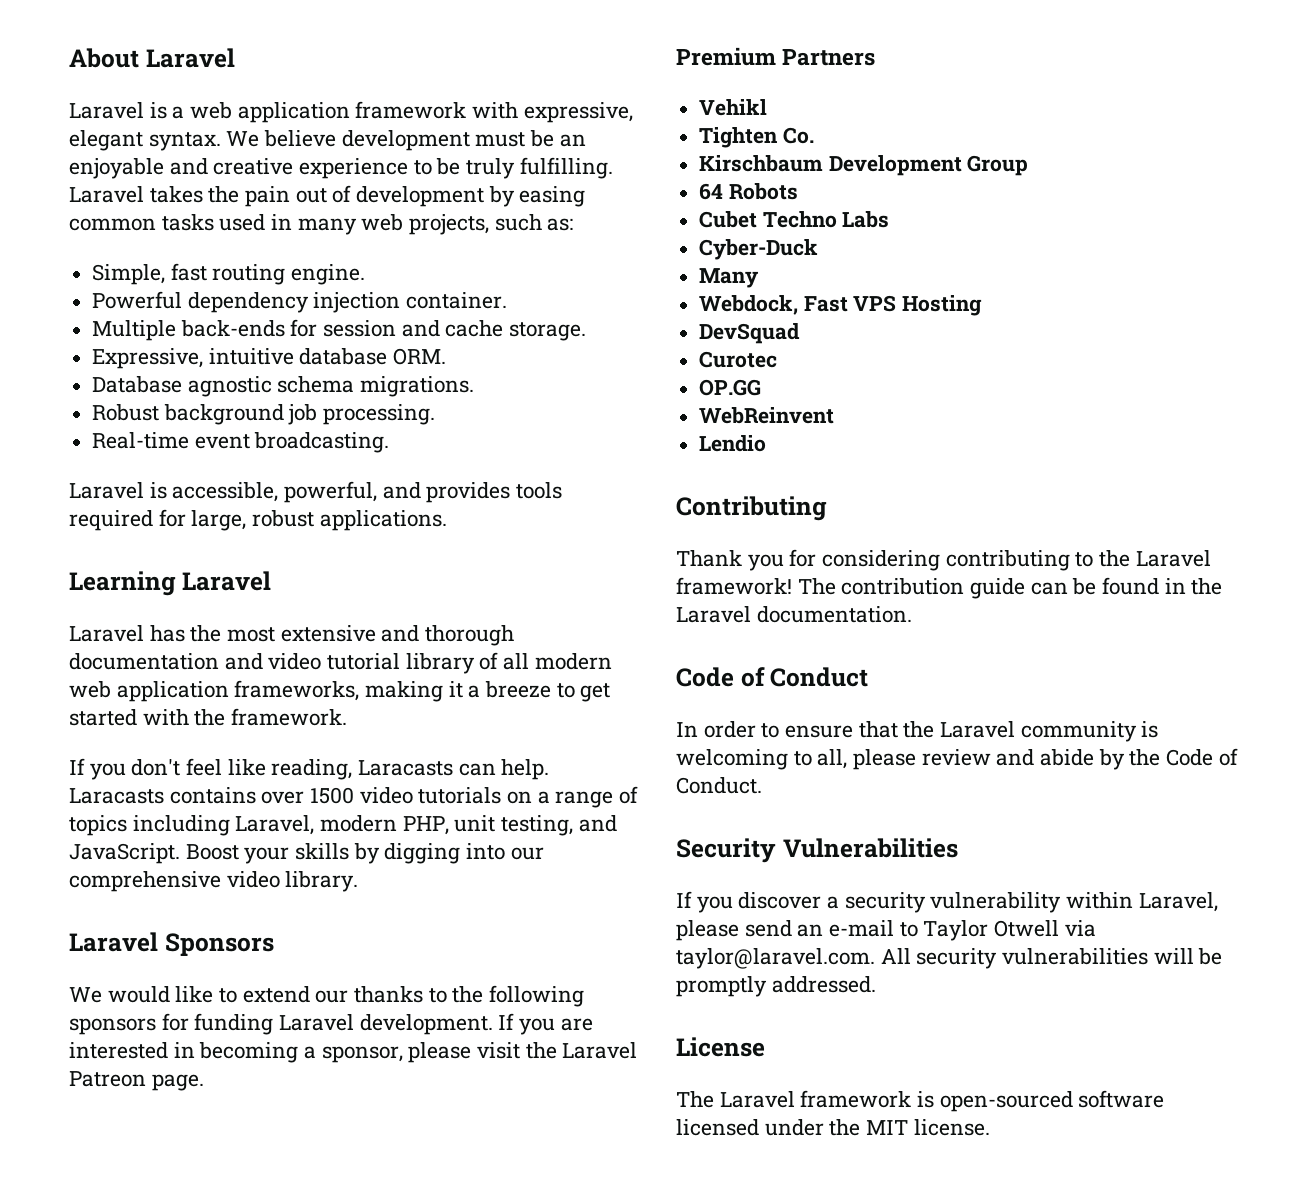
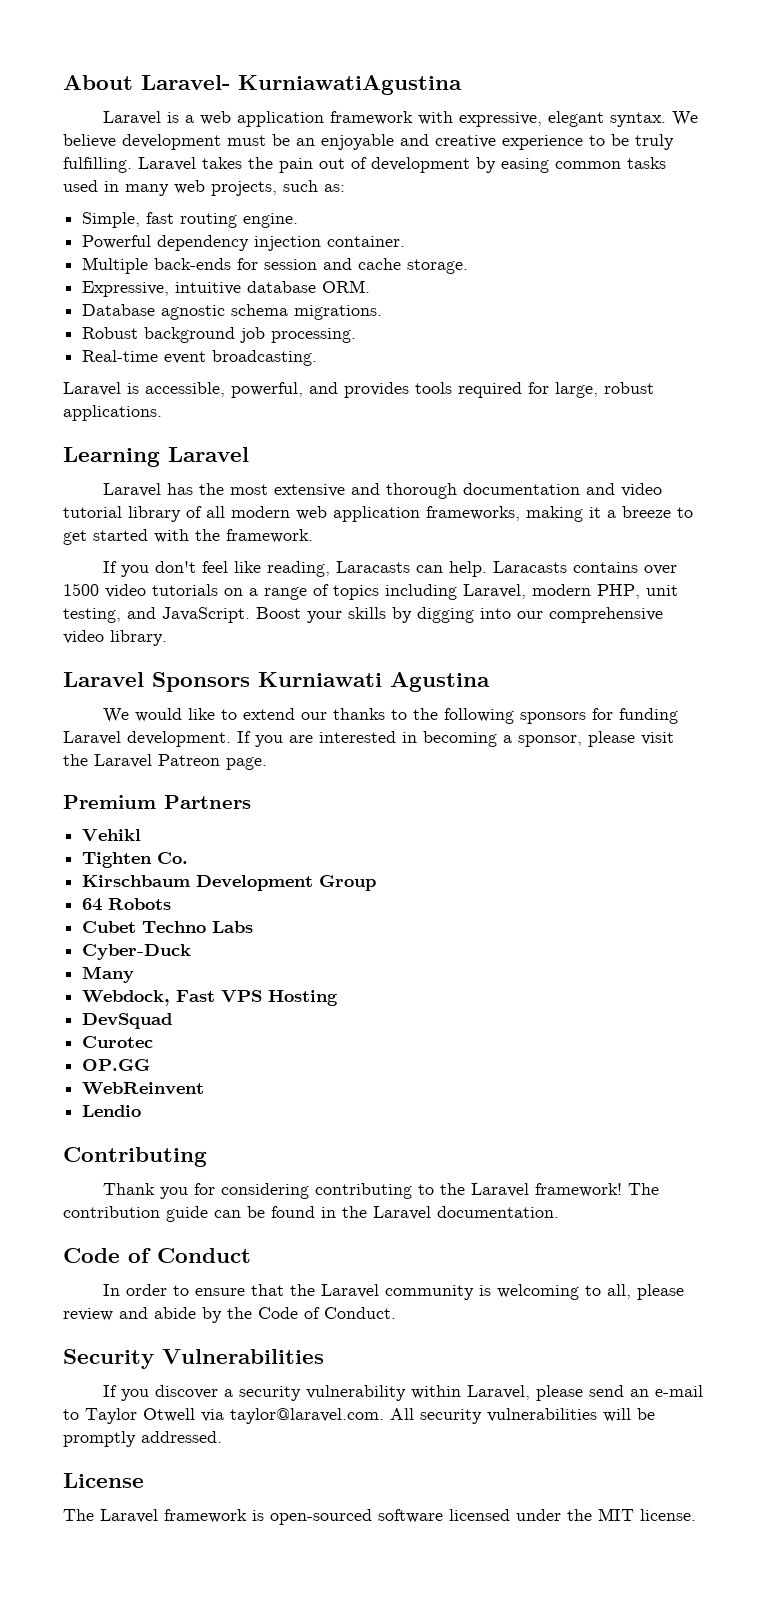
- About Laravel
+ About Laravel- KurniawatiAgustina
- Laravel Sponsors
+ Laravel Sponsors Kurniawati Agustina

